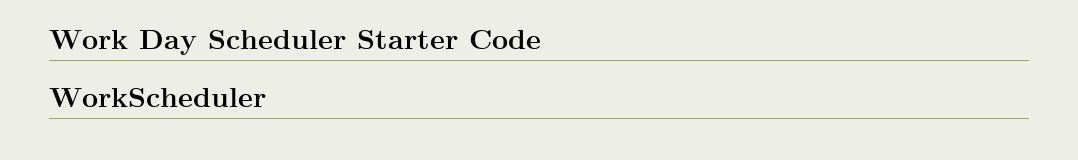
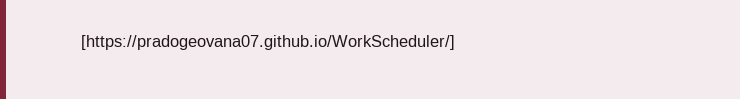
- Work Day Scheduler Starter Code
- WorkScheduler
+ [https://pradogeovana07.github.io/WorkScheduler/]

